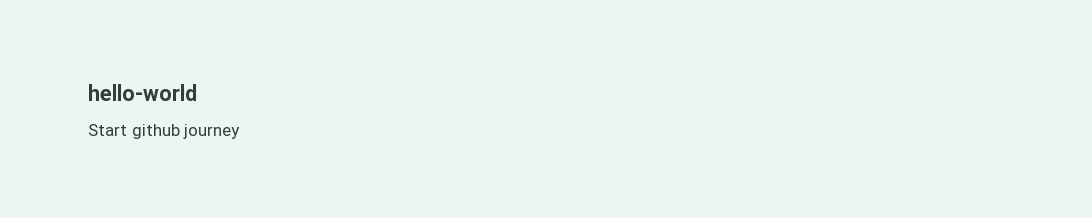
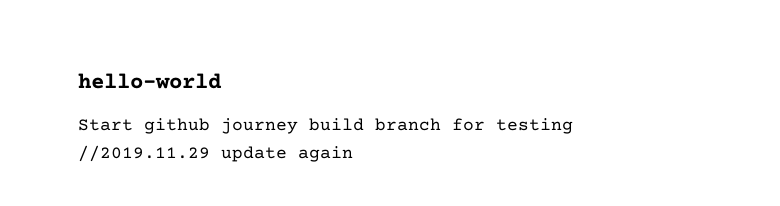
- Start github journey
+ Start github journey build branch for testing //2019.11.29 update again

